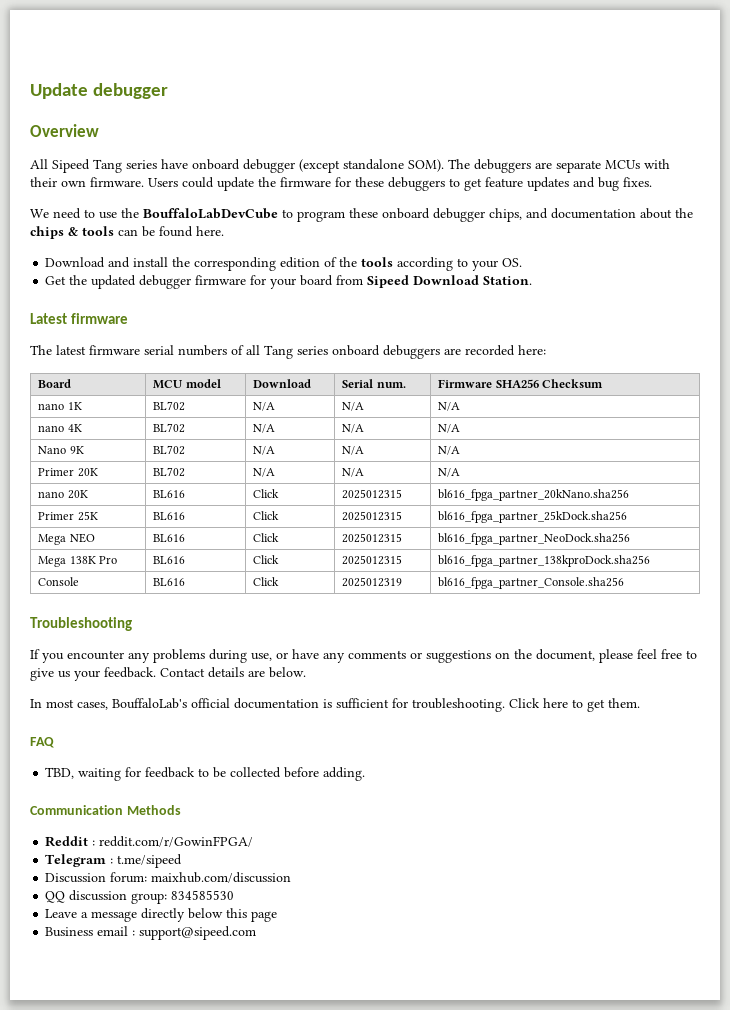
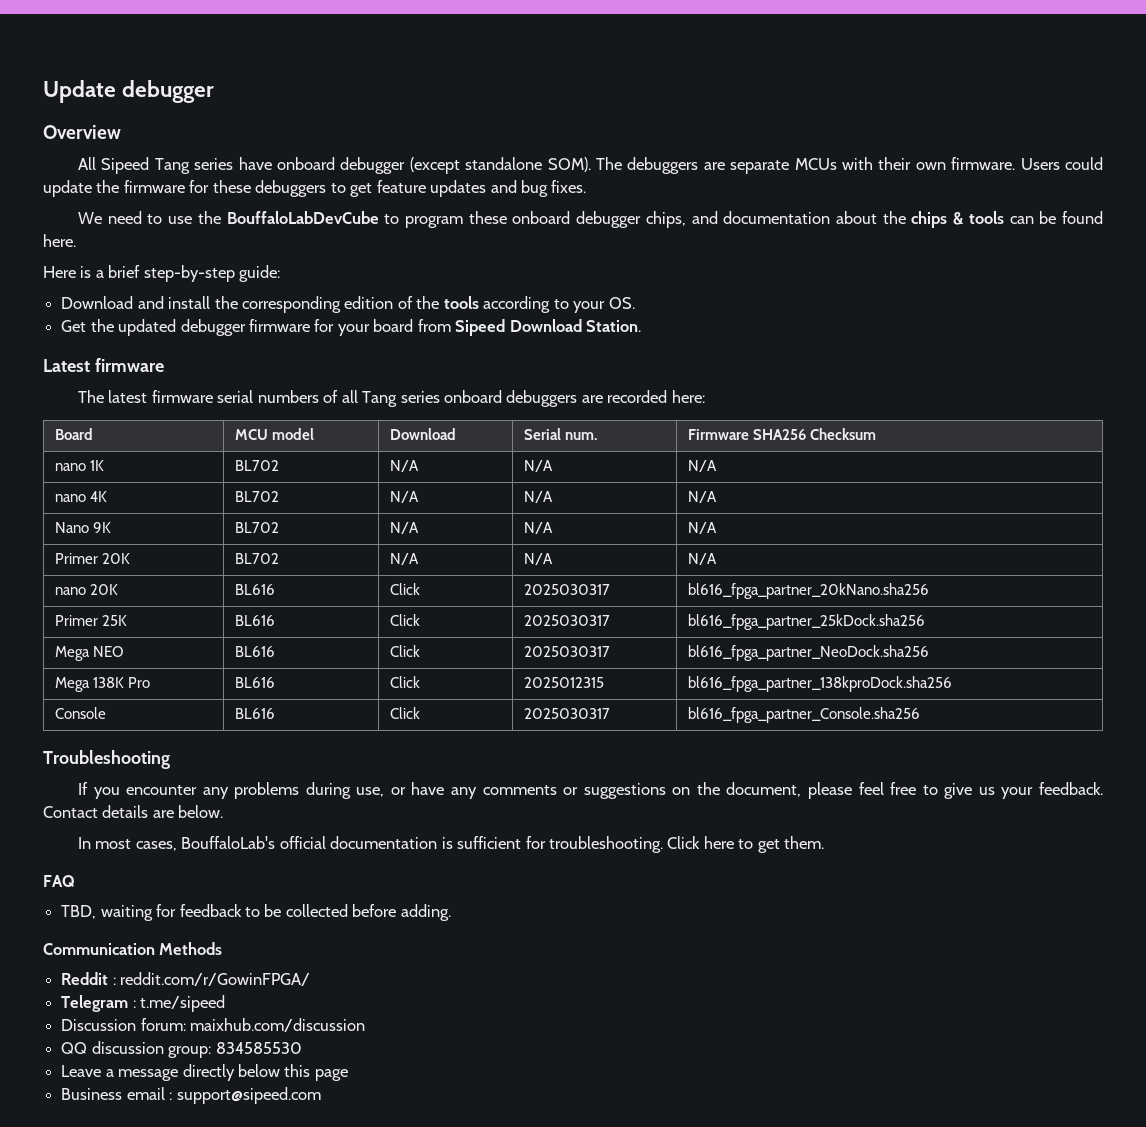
+ Here is a brief step-by-step guide:
- nano 20K | BL616 | Click | 2025012315 | bl616_fpga_partner_20kNano.sha256
+ nano 20K | BL616 | Click | 2025030317 | bl616_fpga_partner_20kNano.sha256
- Primer 25K | BL616 | Click | 2025012315 | bl616_fpga_partner_25kDock.sha256
+ Primer 25K | BL616 | Click | 2025030317 | bl616_fpga_partner_25kDock.sha256
- Mega NEO | BL616 | Click | 2025012315 | bl616_fpga_partner_NeoDock.sha256
+ Mega NEO | BL616 | Click | 2025030317 | bl616_fpga_partner_NeoDock.sha256
- Console | BL616 | Click | 2025012319 | bl616_fpga_partner_Console.sha256
+ Console | BL616 | Click | 2025030317 | bl616_fpga_partner_Console.sha256

